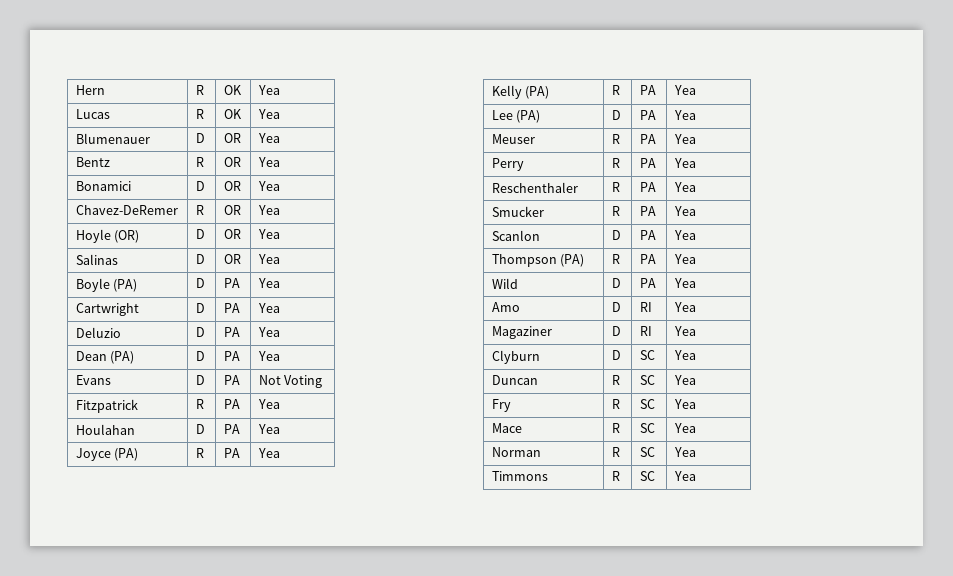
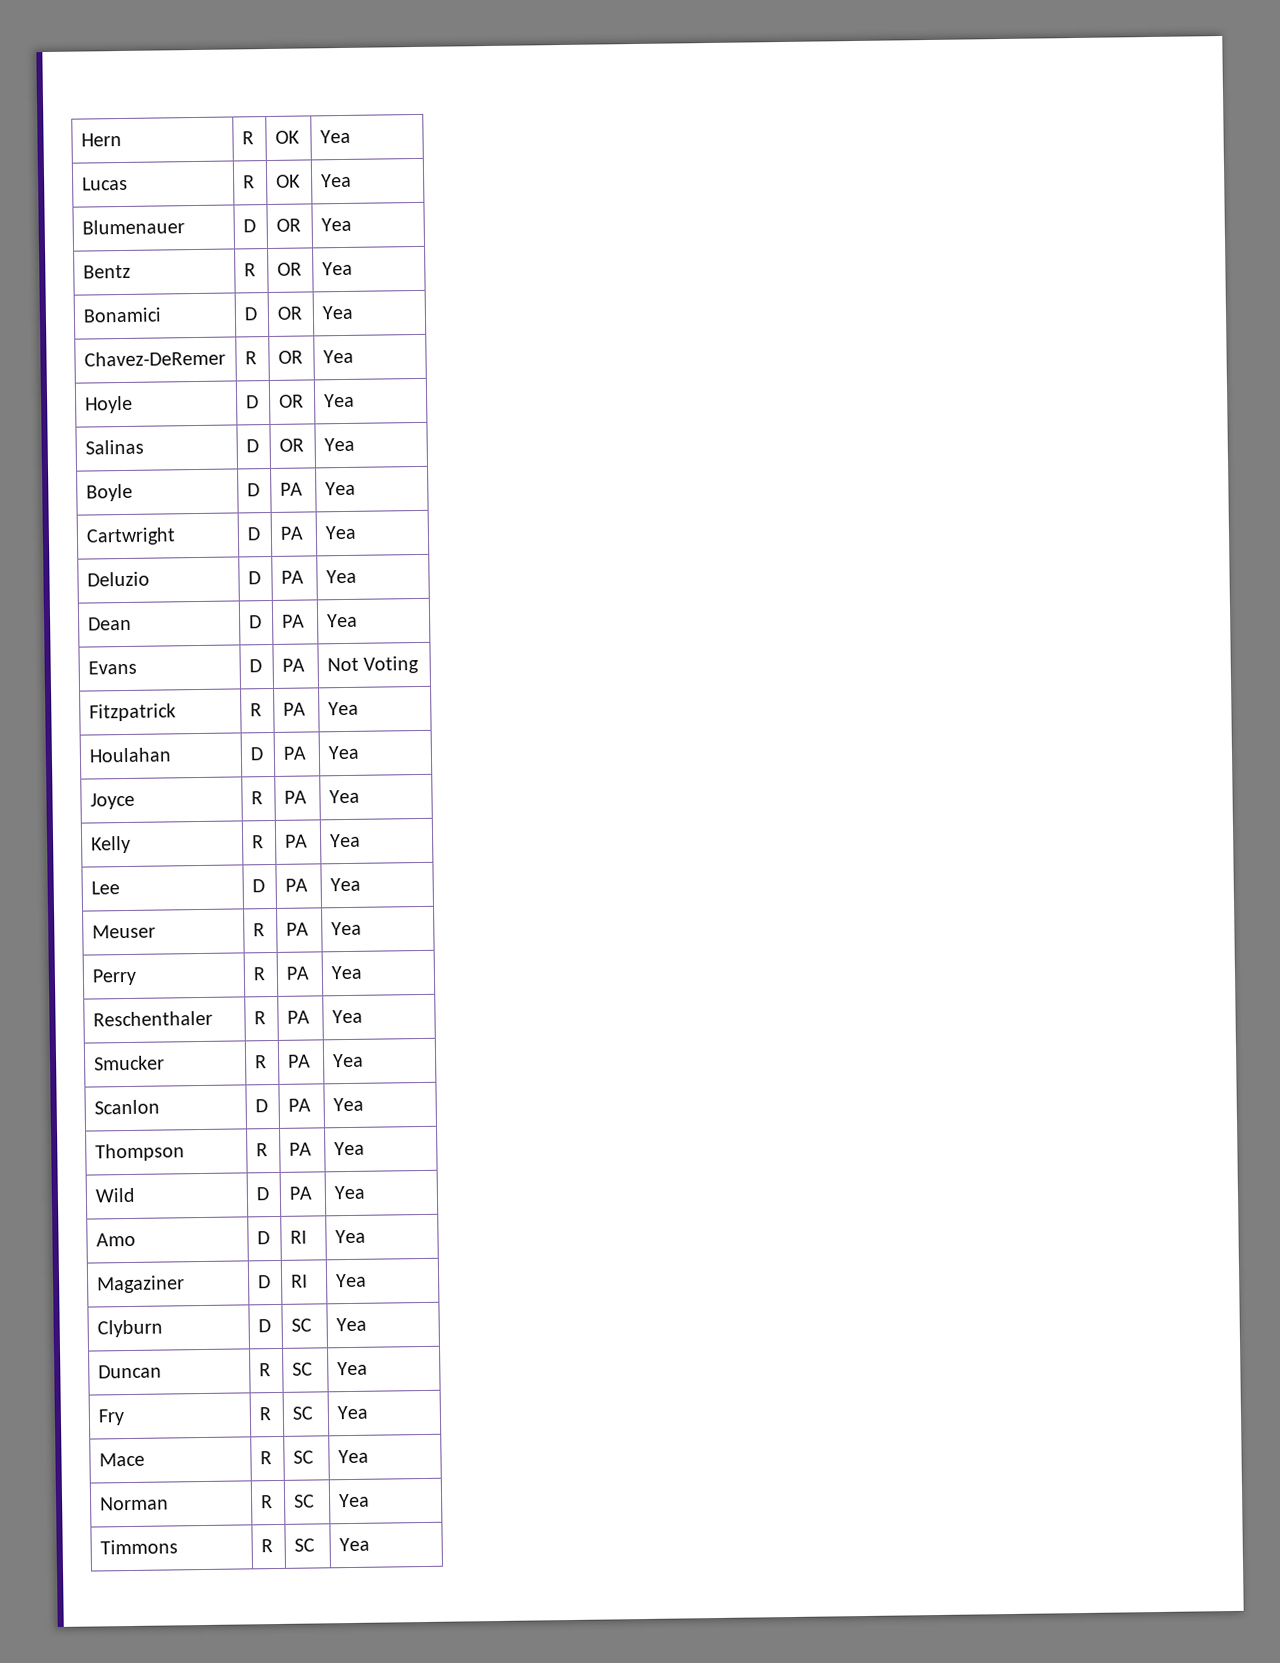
- Hoyle (OR) | D | OR | Yea
+ Hoyle | D | OR | Yea
- Boyle (PA) | D | PA | Yea
+ Boyle | D | PA | Yea
- Dean (PA) | D | PA | Yea
+ Dean | D | PA | Yea
- Joyce (PA) | R | PA | Yea
+ Joyce | R | PA | Yea
- Kelly (PA) | R | PA | Yea
+ Kelly | R | PA | Yea
- Lee (PA) | D | PA | Yea
+ Lee | D | PA | Yea
- Thompson (PA) | R | PA | Yea
+ Thompson | R | PA | Yea

